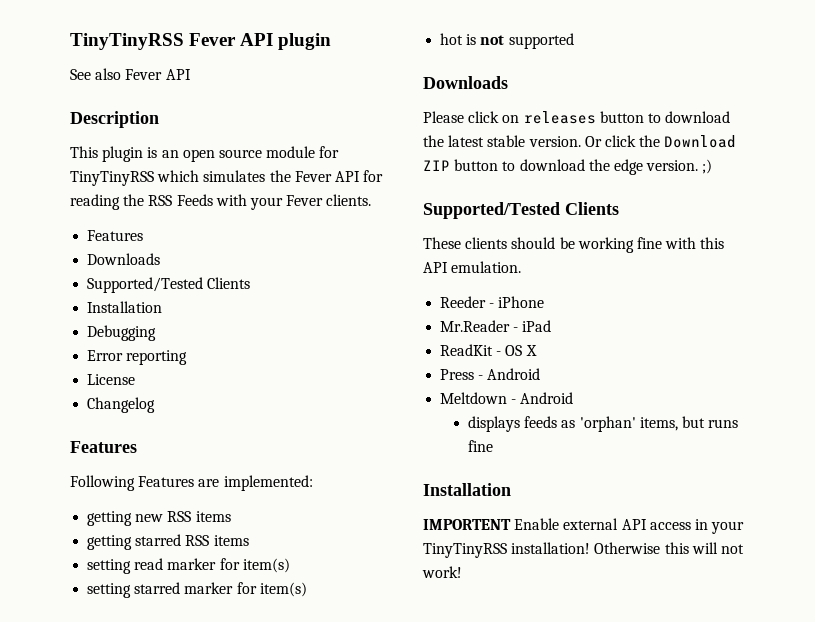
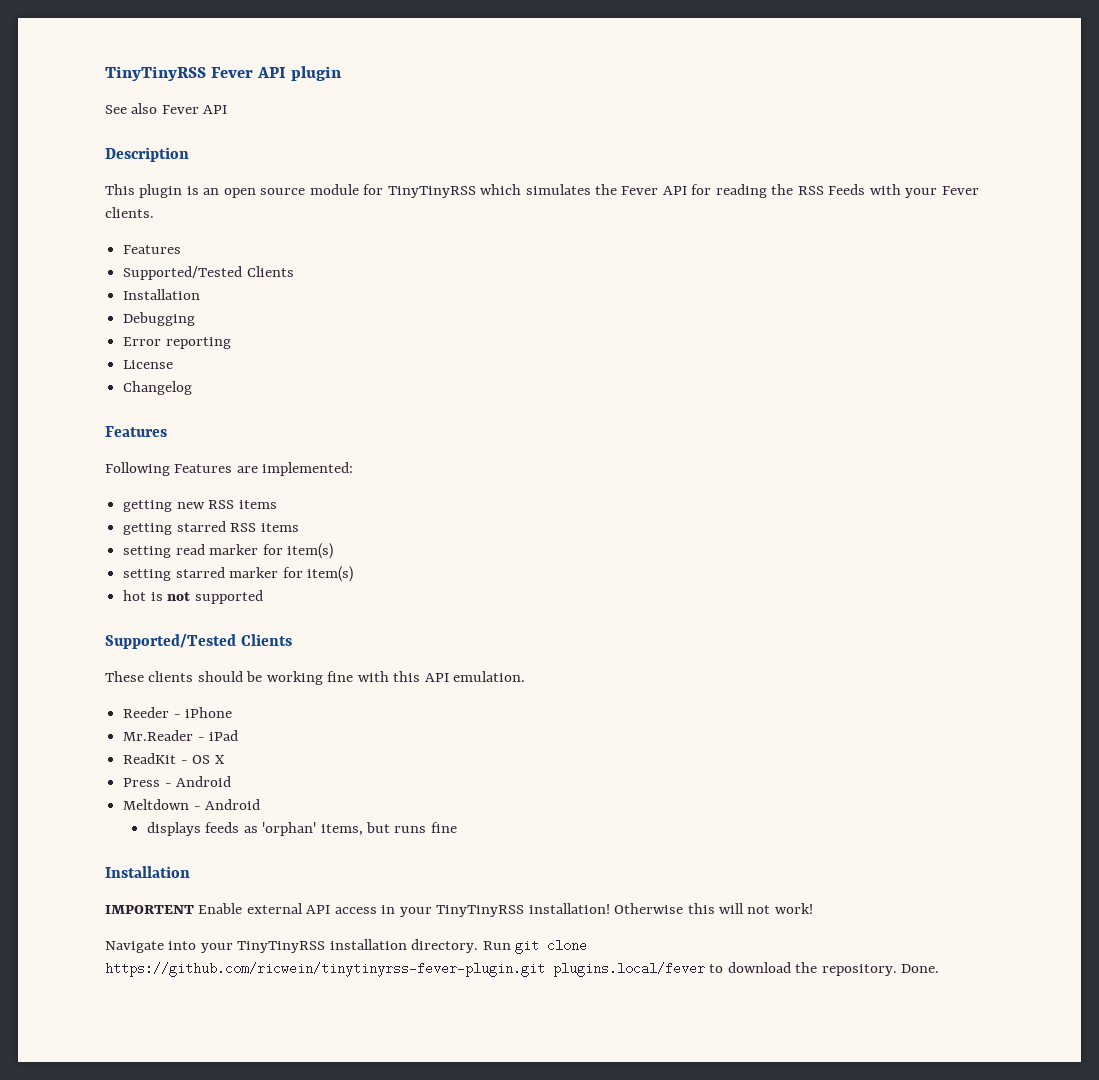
  This plugin is an open source module for TinyTinyRSS which simulates the Fever API for reading the RSS Feeds with your Fever clients.
  Features
- Downloads
  hot is not supported
- Downloads
- Please click on releases button to download the latest stable version. Or click the Download ZIP button to download the edge version. ;)
+ Navigate into your TinyTinyRSS installation directory. Run git clone https://github.com/ricwein/tinytinyrss-fever-plugin.git plugins.local/fever to download the repository. Done.

